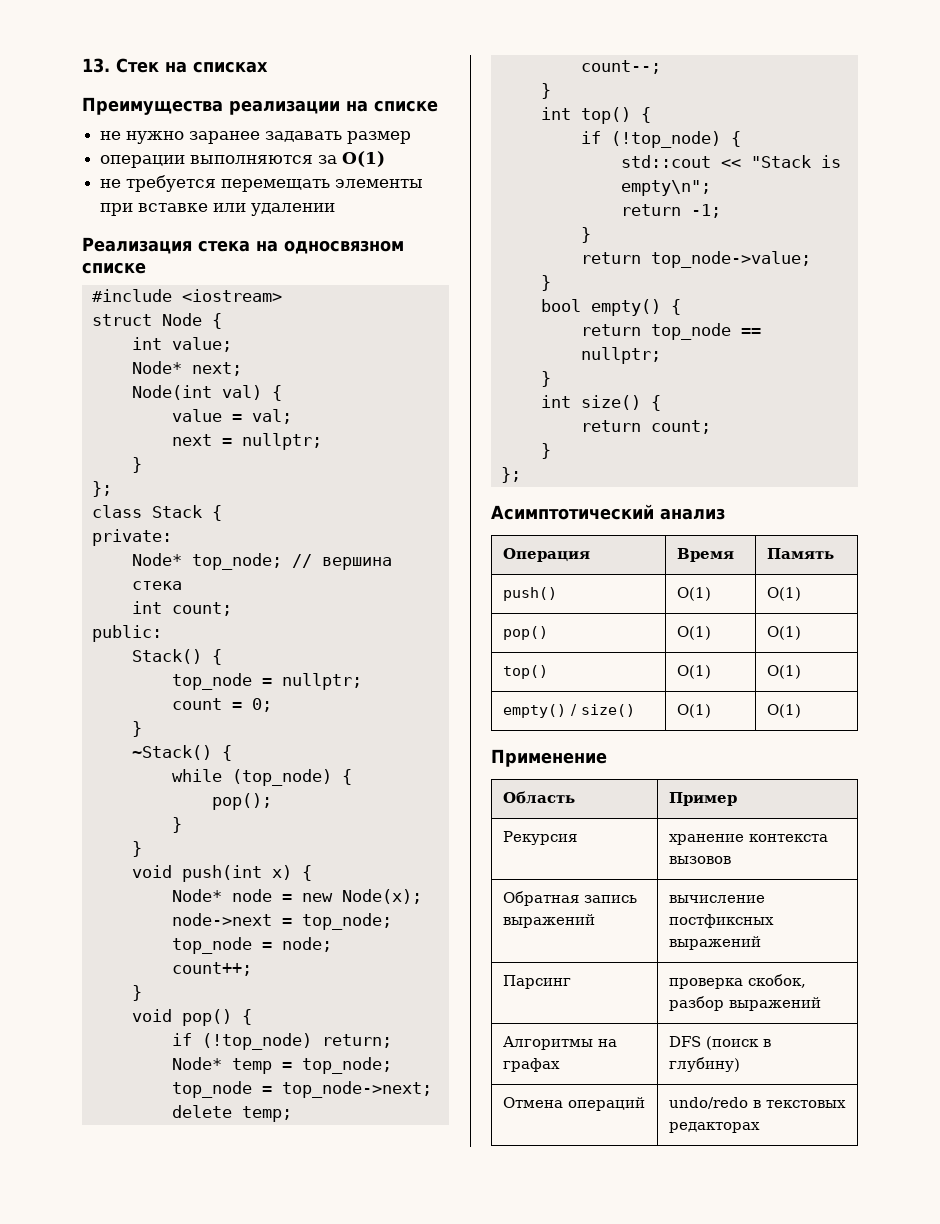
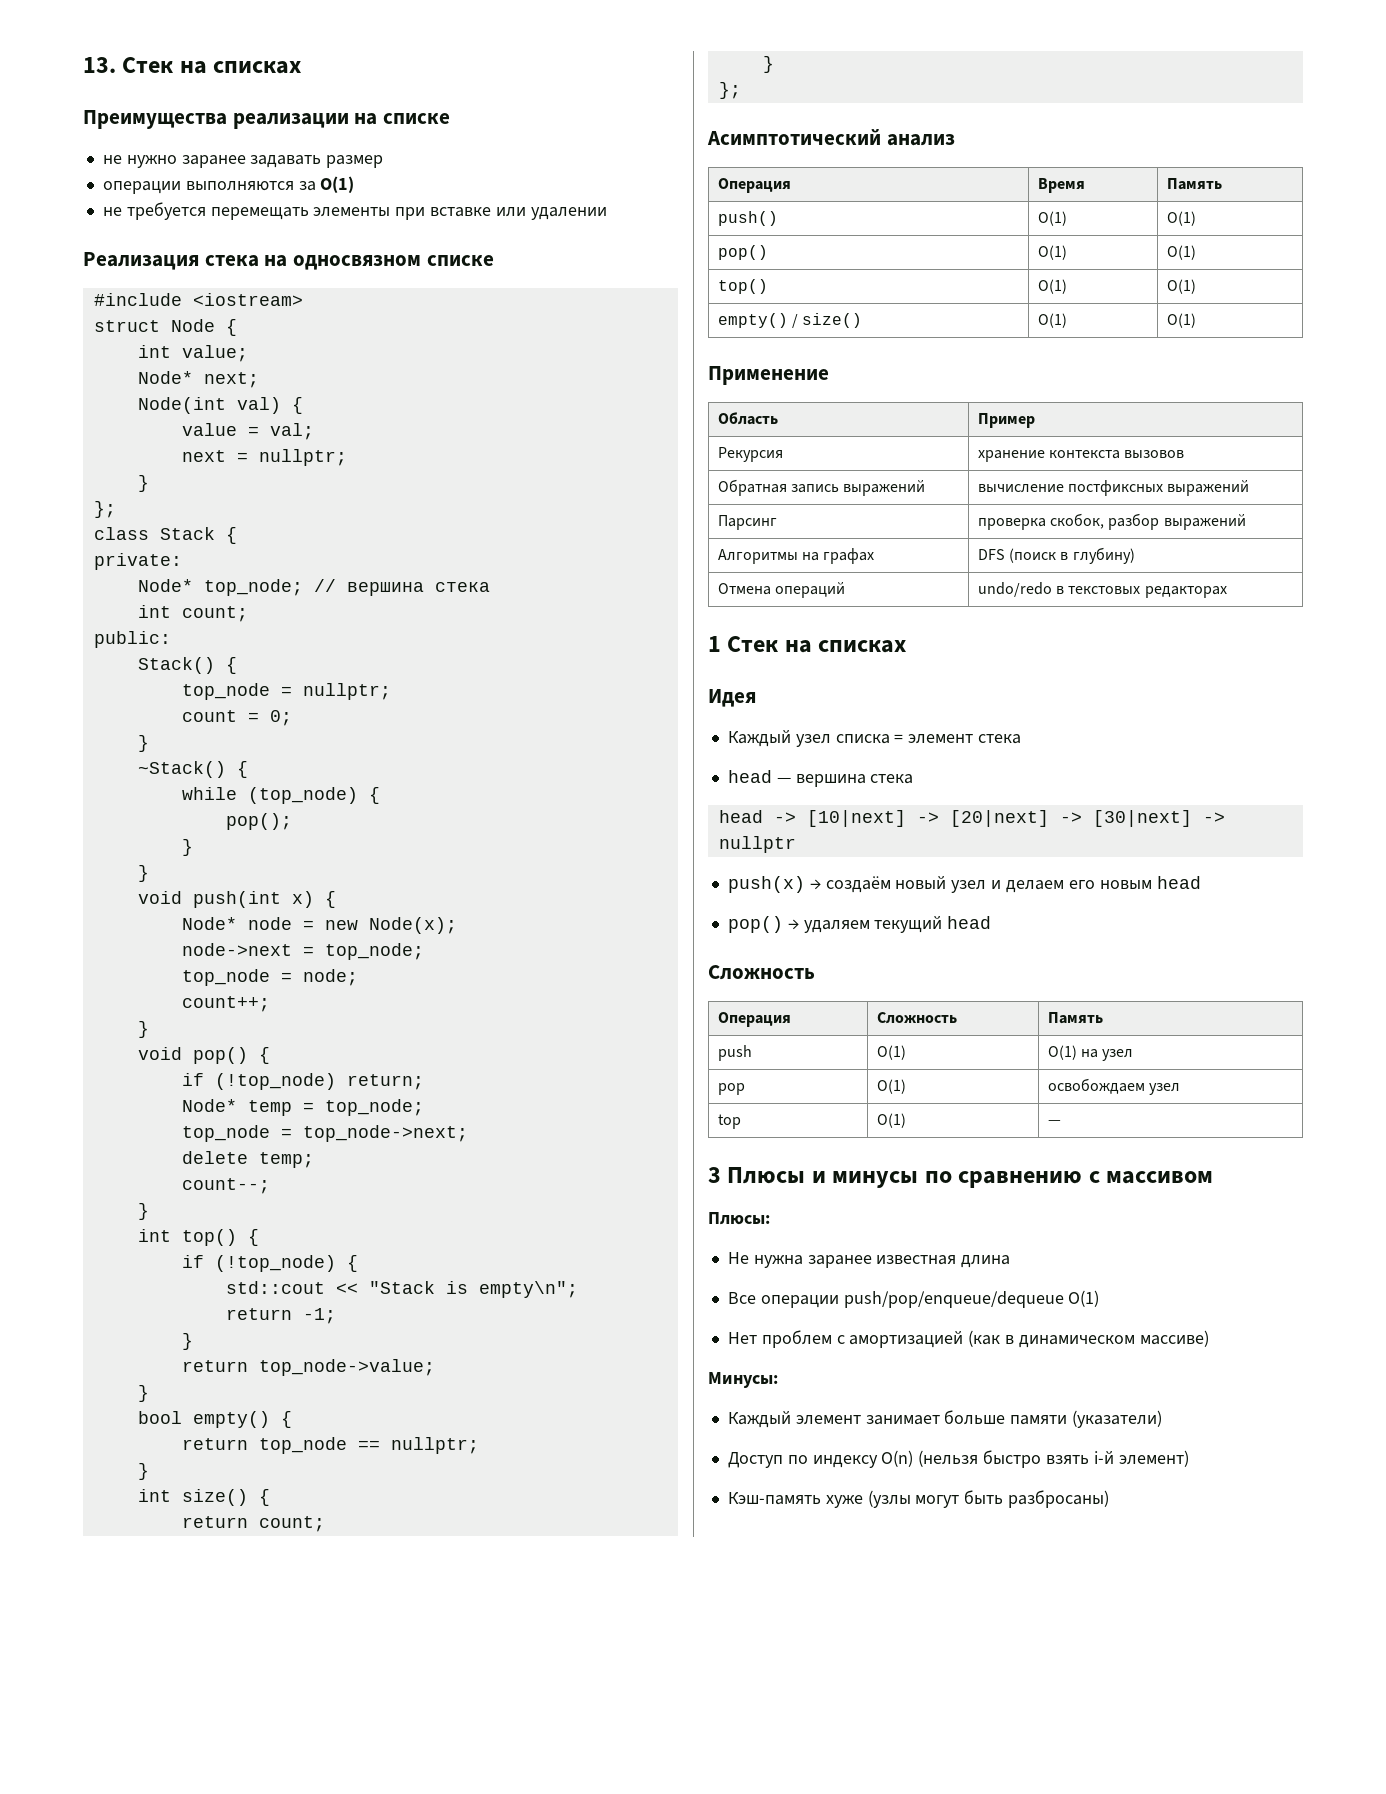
+ 1 Стек на списках
+ Идея
+ Каждый узел списка = элемент стека
+ head — вершина стека
+ head -> [10|next] -> [20|next] -> [30|next] -> nullptr
+ push(x) → создаём новый узел и делаем его новым head
+ pop() → удаляем текущий head
+ Сложность
+ Операция | Сложность | Память
+ push | O(1) | O(1) на узел
+ pop | O(1) | освобождаем узел
+ top | O(1) | —
+ 3 Плюсы и минусы по сравнению с массивом
+ Плюсы:
+ Не нужна заранее известная длина
+ Все операции push/pop/enqueue/dequeue O(1)
+ Нет проблем с амортизацией (как в динамическом массиве)
+ Минусы:
+ Каждый элемент занимает больше памяти (указатели)
+ Доступ по индексу O(n) (нельзя быстро взять i-й элемент)
+ Кэш-память хуже (узлы могут быть разбросаны)

